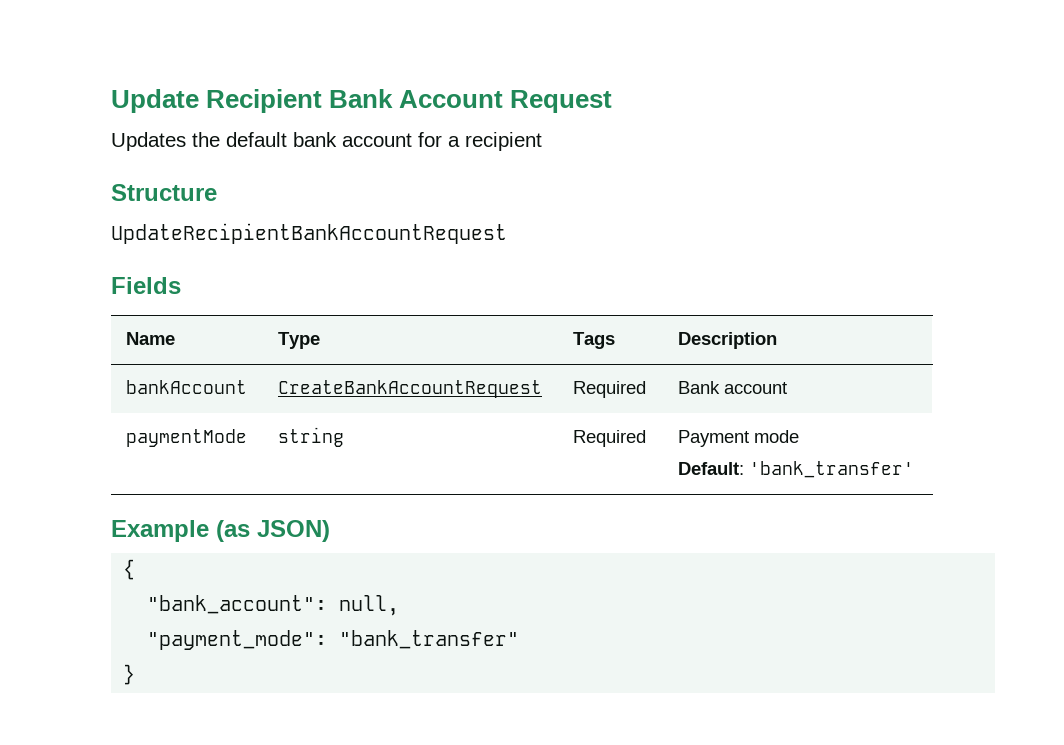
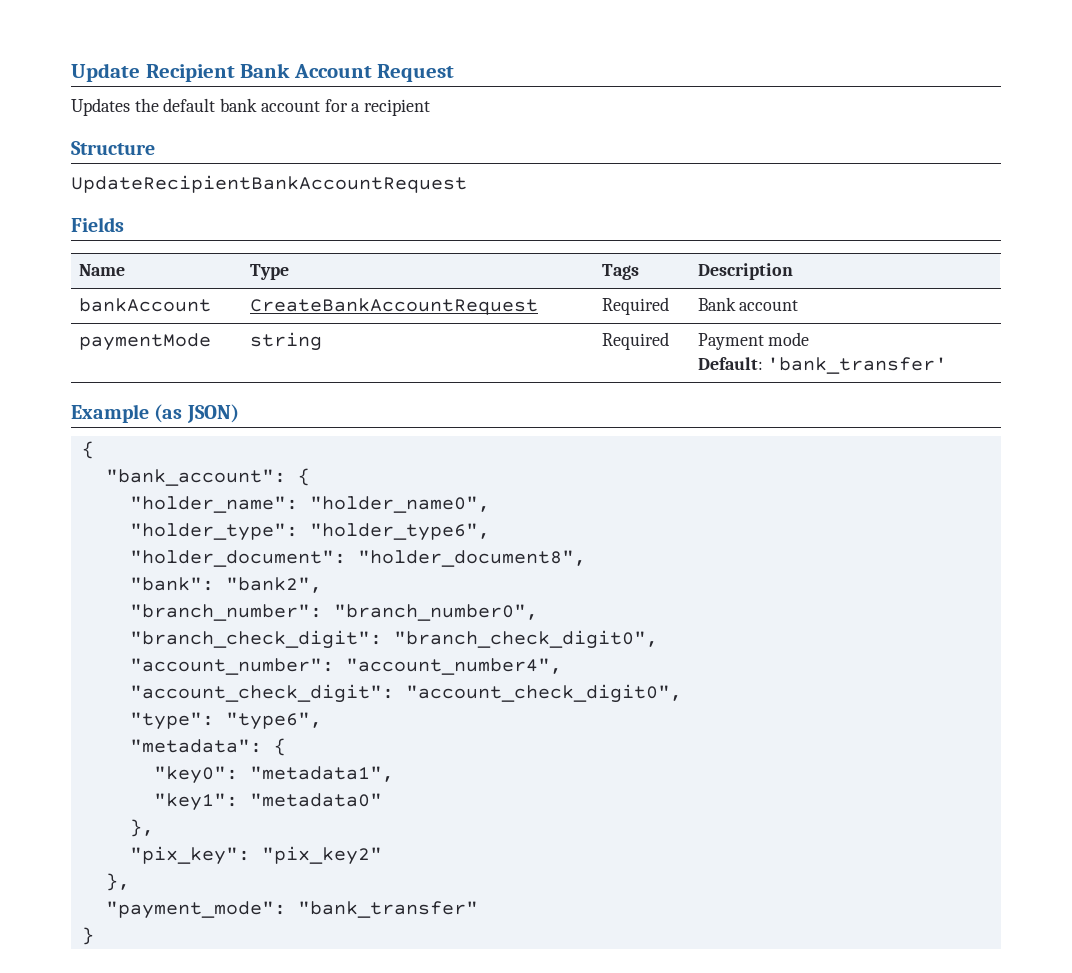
- "bank_account": null,
+ "bank_account": {
+ "holder_name": "holder_name0",
+ "holder_type": "holder_type6",
+ "holder_document": "holder_document8",
+ "bank": "bank2",
+ "branch_number": "branch_number0",
+ "branch_check_digit": "branch_check_digit0",
+ "account_number": "account_number4",
+ "account_check_digit": "account_check_digit0",
+ "type": "type6",
+ "metadata": {
+ "key0": "metadata1",
+ "key1": "metadata0"
+ },
+ "pix_key": "pix_key2"
+ },

